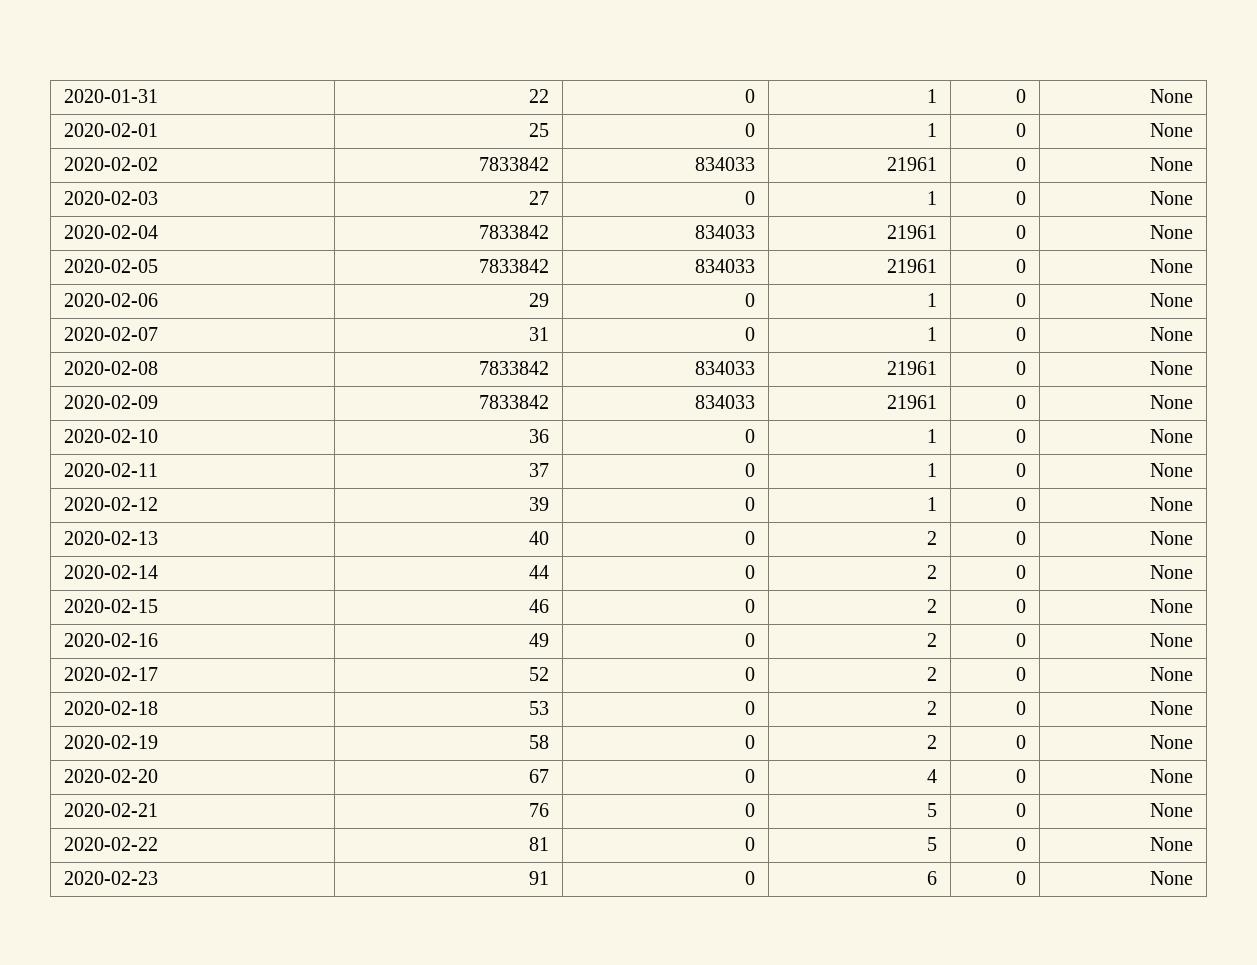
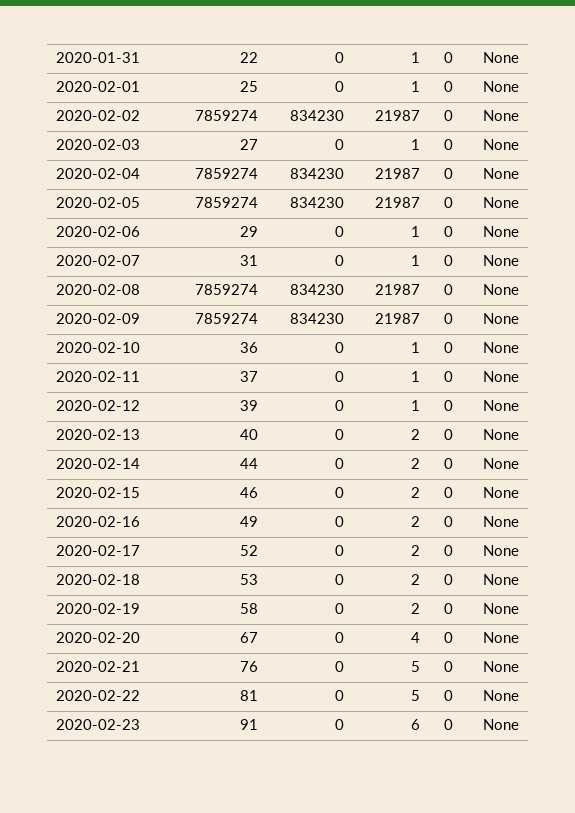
- 2020-02-02 | 7833842 | 834033 | 21961 | 0 | None
+ 2020-02-02 | 7859274 | 834230 | 21987 | 0 | None
- 2020-02-04 | 7833842 | 834033 | 21961 | 0 | None
+ 2020-02-04 | 7859274 | 834230 | 21987 | 0 | None
- 2020-02-05 | 7833842 | 834033 | 21961 | 0 | None
+ 2020-02-05 | 7859274 | 834230 | 21987 | 0 | None
- 2020-02-08 | 7833842 | 834033 | 21961 | 0 | None
+ 2020-02-08 | 7859274 | 834230 | 21987 | 0 | None
- 2020-02-09 | 7833842 | 834033 | 21961 | 0 | None
+ 2020-02-09 | 7859274 | 834230 | 21987 | 0 | None

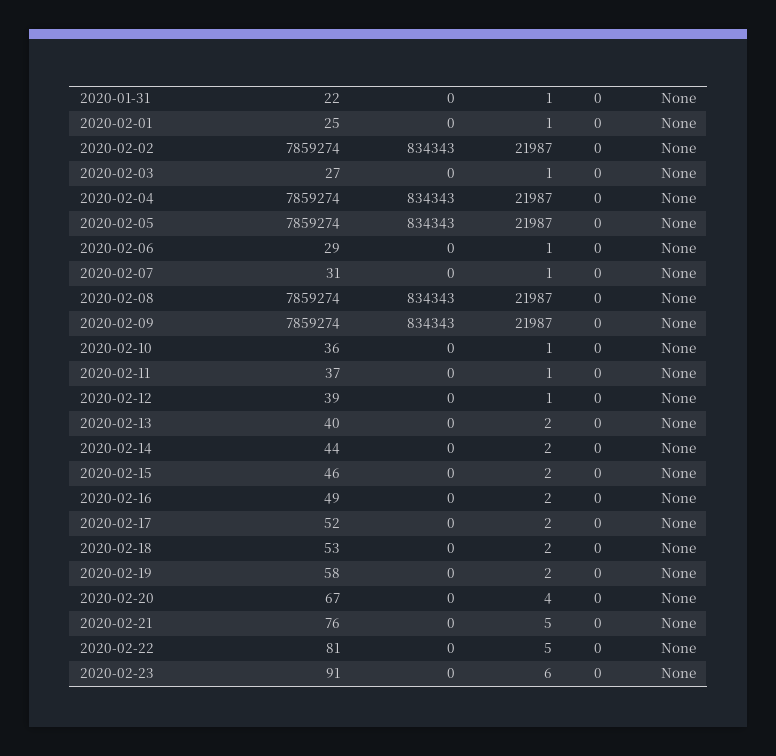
- 2020-02-02 | 7859274 | 834230 | 21987 | 0 | None
+ 2020-02-02 | 7859274 | 834343 | 21987 | 0 | None
- 2020-02-04 | 7859274 | 834230 | 21987 | 0 | None
+ 2020-02-04 | 7859274 | 834343 | 21987 | 0 | None
- 2020-02-05 | 7859274 | 834230 | 21987 | 0 | None
+ 2020-02-05 | 7859274 | 834343 | 21987 | 0 | None
- 2020-02-08 | 7859274 | 834230 | 21987 | 0 | None
+ 2020-02-08 | 7859274 | 834343 | 21987 | 0 | None
- 2020-02-09 | 7859274 | 834230 | 21987 | 0 | None
+ 2020-02-09 | 7859274 | 834343 | 21987 | 0 | None

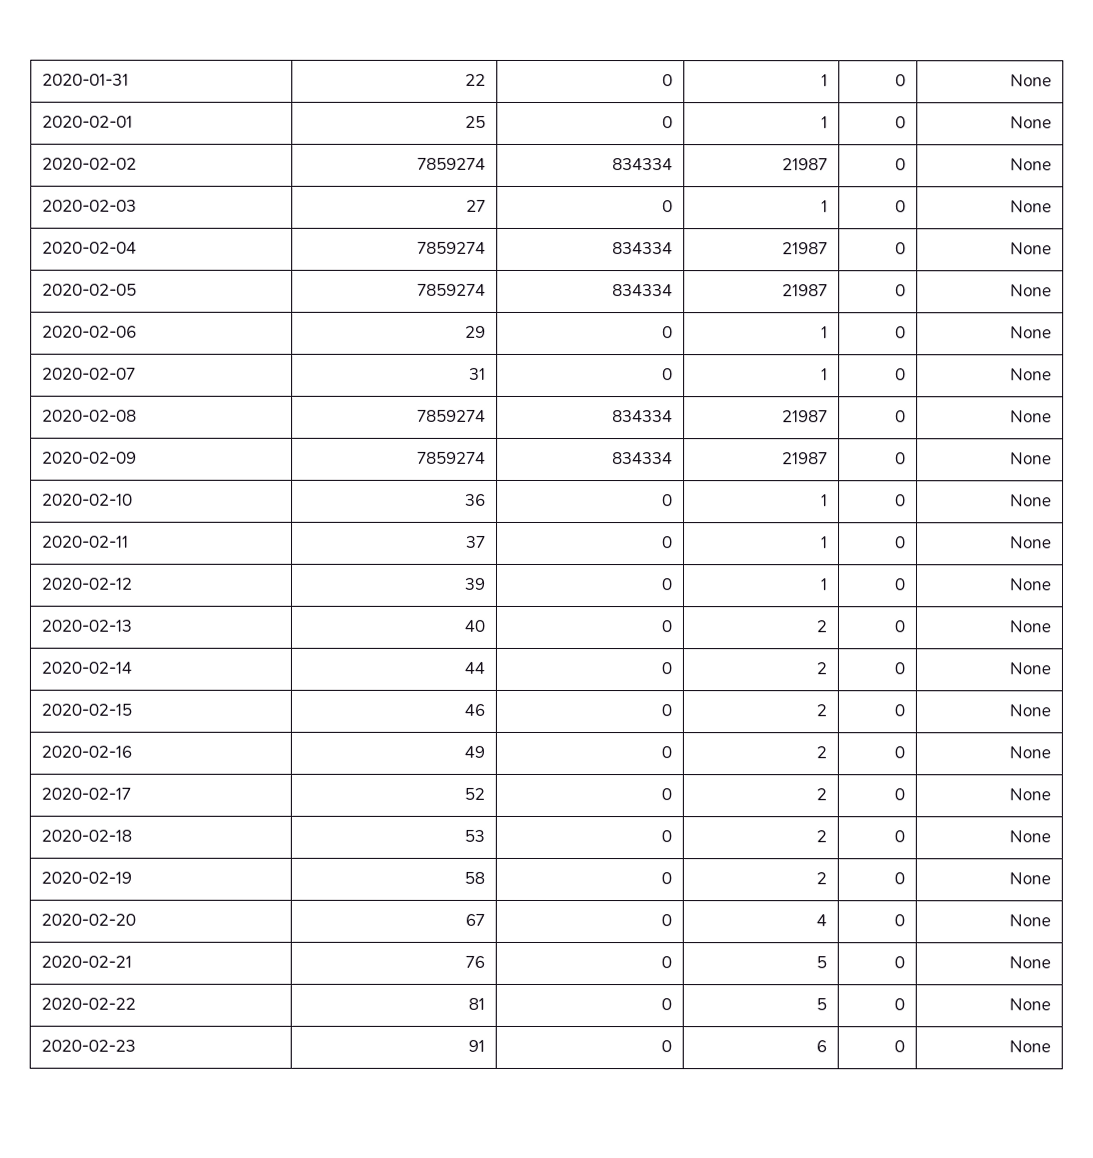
- 2020-02-02 | 7859274 | 834343 | 21987 | 0 | None
+ 2020-02-02 | 7859274 | 834334 | 21987 | 0 | None
- 2020-02-04 | 7859274 | 834343 | 21987 | 0 | None
+ 2020-02-04 | 7859274 | 834334 | 21987 | 0 | None
- 2020-02-05 | 7859274 | 834343 | 21987 | 0 | None
+ 2020-02-05 | 7859274 | 834334 | 21987 | 0 | None
- 2020-02-08 | 7859274 | 834343 | 21987 | 0 | None
+ 2020-02-08 | 7859274 | 834334 | 21987 | 0 | None
- 2020-02-09 | 7859274 | 834343 | 21987 | 0 | None
+ 2020-02-09 | 7859274 | 834334 | 21987 | 0 | None

